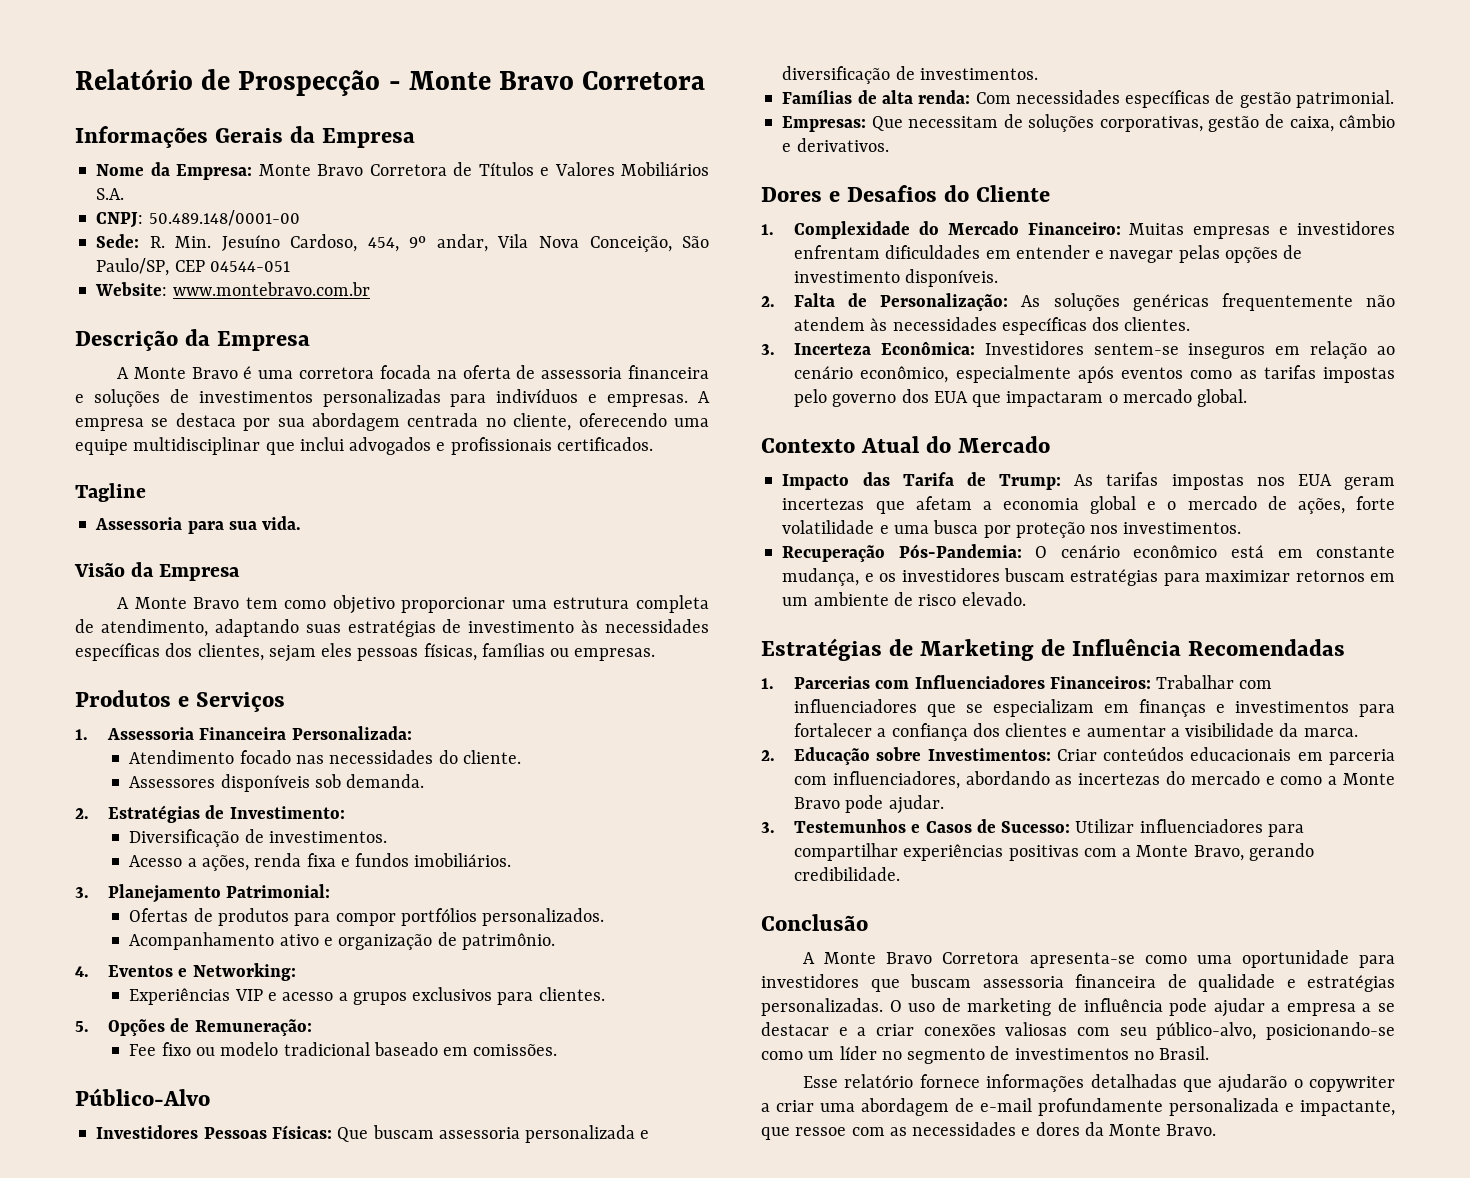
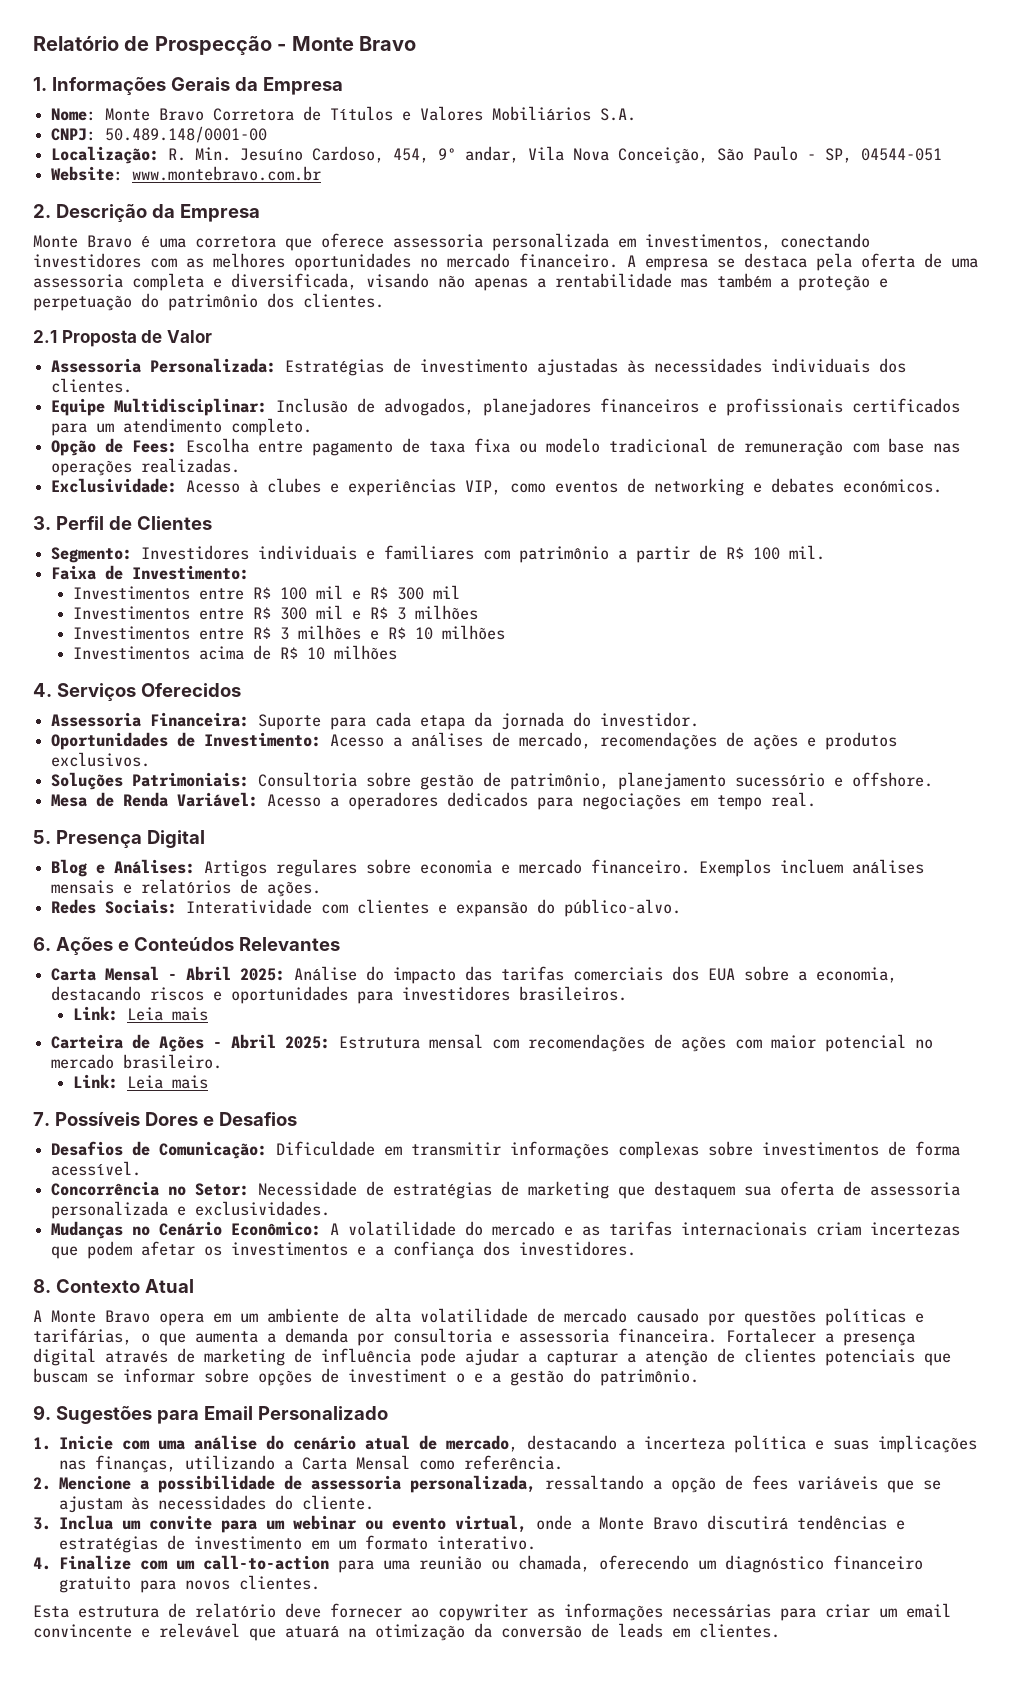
- Relatório de Prospecção - Monte Bravo Corretora
- Informações Gerais da Empresa
+ Relatório de Prospecção - Monte Bravo
+ 1. Informações Gerais da Empresa
- Nome da Empresa: Monte Bravo Corretora de Títulos e Valores Mobiliários S.A.
+ Nome: Monte Bravo Corretora de Títulos e Valores Mobiliários S.A.
- Sede: R. Min. Jesuíno Cardoso, 454, 9º andar, Vila Nova Conceição, São Paulo/SP, CEP 04544-051
+ Localização: R. Min. Jesuíno Cardoso, 454, 9º andar, Vila Nova Conceição, São Paulo - SP, 04544-051
- Descrição da Empresa
+ 2. Descrição da Empresa
- A Monte Bravo é uma corretora focada na oferta de assessoria financeira e soluções de investimentos personalizadas para indivíduos e empresas. A empresa se destaca por sua abordagem centrada no cliente, oferecendo uma equipe multidisciplinar que inclui advogados e profissionais certificados.
- Tagline
- Assessoria para sua vida.
- Visão da Empresa
- A Monte Bravo tem como objetivo proporcionar uma estrutura completa de atendimento, adaptando suas estratégias de investimento às necessidades específicas dos clientes, sejam eles pessoas físicas, famílias ou empresas.
- Produtos e Serviços
- 1. Assessoria Financeira Personalizada:
- Atendimento focado nas necessidades do cliente.
- Assessores disponíveis sob demanda.
- 2. Estratégias de Investimento:
- Diversificação de investimentos.
- Acesso a ações, renda fixa e fundos imobiliários.
- 3. Planejamento Patrimonial:
- Ofertas de produtos para compor portfólios personalizados.
- Acompanhamento ativo e organização de patrimônio.
- 4. Eventos e Networking:
- Experiências VIP e acesso a grupos exclusivos para clientes.
- 5. Opções de Remuneração:
- Fee fixo ou modelo tradicional baseado em comissões.
- Público-Alvo
- Investidores Pessoas Físicas: Que buscam assessoria personalizada e diversificação de investimentos.
- Famílias de alta renda: Com necessidades específicas de gestão patrimonial.
- Empresas: Que necessitam de soluções corporativas, gestão de caixa, câmbio e derivativos.
- Dores e Desafios do Cliente
- 1. Complexidade do Mercado Financeiro: Muitas empresas e investidores enfrentam dificuldades em entender e navegar pelas opções de investimento disponíveis.
- 2. Falta de Personalização: As soluções genéricas frequentemente não atendem às necessidades específicas dos clientes.
- 3. Incerteza Econômica: Investidores sentem-se inseguros em relação ao cenário econômico, especialmente após eventos como as tarifas impostas pelo governo dos EUA que impactaram o mercado global.
- Contexto Atual do Mercado
- Impacto das Tarifa de Trump: As tarifas impostas nos EUA geram incertezas que afetam a economia global e o mercado de ações, forte volatilidade e uma busca por proteção nos investimentos.
- Recuperação Pós-Pandemia: O cenário econômico está em constante mudança, e os investidores buscam estratégias para maximizar retornos em um ambiente de risco elevado.
- Estratégias de Marketing de Influência Recomendadas
- 1. Parcerias com Influenciadores Financeiros: Trabalhar com influenciadores que se especializam em finanças e investimentos para fortalecer a confiança dos clientes e aumentar a visibilidade da marca.
- 2. Educação sobre Investimentos: Criar conteúdos educacionais em parceria com influenciadores, abordando as incertezas do mercado e como a Monte Bravo pode ajudar.
- 3. Testemunhos e Casos de Sucesso: Utilizar influenciadores para compartilhar experiências positivas com a Monte Bravo, gerando credibilidade.
- Conclusão
- A Monte Bravo Corretora apresenta-se como uma oportunidade para investidores que buscam assessoria financeira de qualidade e estratégias personalizadas. O uso de marketing de influência pode ajudar a empresa a se destacar e a criar conexões valiosas com seu público-alvo, posicionando-se como um líder no segmento de investimentos no Brasil.
- Esse relatório fornece informações detalhadas que ajudarão o copywriter a criar uma abordagem de e-mail profundamente personalizada e impactante, que ressoe com as necessidades e dores da Monte Bravo.
+ Monte Bravo é uma corretora que oferece assessoria personalizada em investimentos, conectando investidores com as melhores oportunidades no mercado financeiro. A empresa se destaca pela oferta de uma assessoria completa e diversificada, visando não apenas a rentabilidade mas também a proteção e perpetuação do patrimônio dos clientes.
+ 2.1 Proposta de Valor
+ Assessoria Personalizada: Estratégias de investimento ajustadas às necessidades individuais dos clientes.
+ Equipe Multidisciplinar: Inclusão de advogados, planejadores financeiros e profissionais certificados para um atendimento completo.
+ Opção de Fees: Escolha entre pagamento de taxa fixa ou modelo tradicional de remuneração com base nas operações realizadas.
+ Exclusividade: Acesso à clubes e experiências VIP, como eventos de networking e debates económicos.
+ 3. Perfil de Clientes
+ Segmento: Investidores individuais e familiares com patrimônio a partir de R$ 100 mil.
+ Faixa de Investimento:
+ Investimentos entre R$ 100 mil e R$ 300 mil
+ Investimentos entre R$ 300 mil e R$ 3 milhões
+ Investimentos entre R$ 3 milhões e R$ 10 milhões
+ Investimentos acima de R$ 10 milhões
+ 4. Serviços Oferecidos
+ Assessoria Financeira: Suporte para cada etapa da jornada do investidor.
+ Oportunidades de Investimento: Acesso a análises de mercado, recomendações de ações e produtos exclusivos.
+ Soluções Patrimoniais: Consultoria sobre gestão de patrimônio, planejamento sucessório e offshore.
+ Mesa de Renda Variável: Acesso a operadores dedicados para negociações em tempo real.
+ 5. Presença Digital
+ Blog e Análises: Artigos regulares sobre economia e mercado financeiro. Exemplos incluem análises mensais e relatórios de ações.
+ Redes Sociais: Interatividade com clientes e expansão do público-alvo.
+ 6. Ações e Conteúdos Relevantes
+ Carta Mensal - Abril 2025: Análise do impacto das tarifas comerciais dos EUA sobre a economia, destacando riscos e oportunidades para investidores brasileiros.
+ Link: Leia mais
+ Carteira de Ações - Abril 2025: Estrutura mensal com recomendações de ações com maior potencial no mercado brasileiro.
+ Link: Leia mais
+ 7. Possíveis Dores e Desafios
+ Desafios de Comunicação: Dificuldade em transmitir informações complexas sobre investimentos de forma acessível.
+ Concorrência no Setor: Necessidade de estratégias de marketing que destaquem sua oferta de assessoria personalizada e exclusividades.
+ Mudanças no Cenário Econômico: A volatilidade do mercado e as tarifas internacionais criam incertezas que podem afetar os investimentos e a confiança dos investidores.
+ 8. Contexto Atual
+ A Monte Bravo opera em um ambiente de alta volatilidade de mercado causado por questões políticas e tarifárias, o que aumenta a demanda por consultoria e assessoria financeira. Fortalecer a presença digital através de marketing de influência pode ajudar a capturar a atenção de clientes potenciais que buscam se informar sobre opções de investiment o e a gestão do patrimônio.
+ 9. Sugestões para Email Personalizado
+ 1. Inicie com uma análise do cenário atual de mercado, destacando a incerteza política e suas implicações nas finanças, utilizando a Carta Mensal como referência.
+ 2. Mencione a possibilidade de assessoria personalizada, ressaltando a opção de fees variáveis que se ajustam às necessidades do cliente.
+ 3. Inclua um convite para um webinar ou evento virtual, onde a Monte Bravo discutirá tendências e estratégias de investimento em um formato interativo.
+ 4. Finalize com um call-to-action para uma reunião ou chamada, oferecendo um diagnóstico financeiro gratuito para novos clientes.
+ Esta estrutura de relatório deve fornecer ao copywriter as informações necessárias para criar um email convincente e relevável que atuará na otimização da conversão de leads em clientes.

